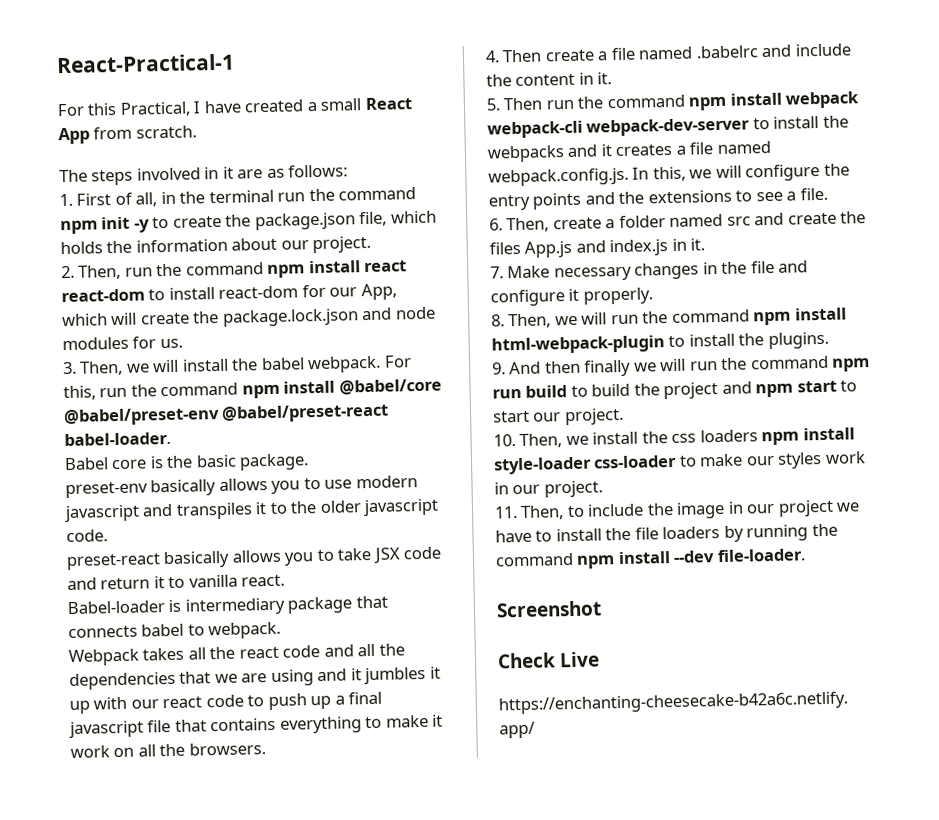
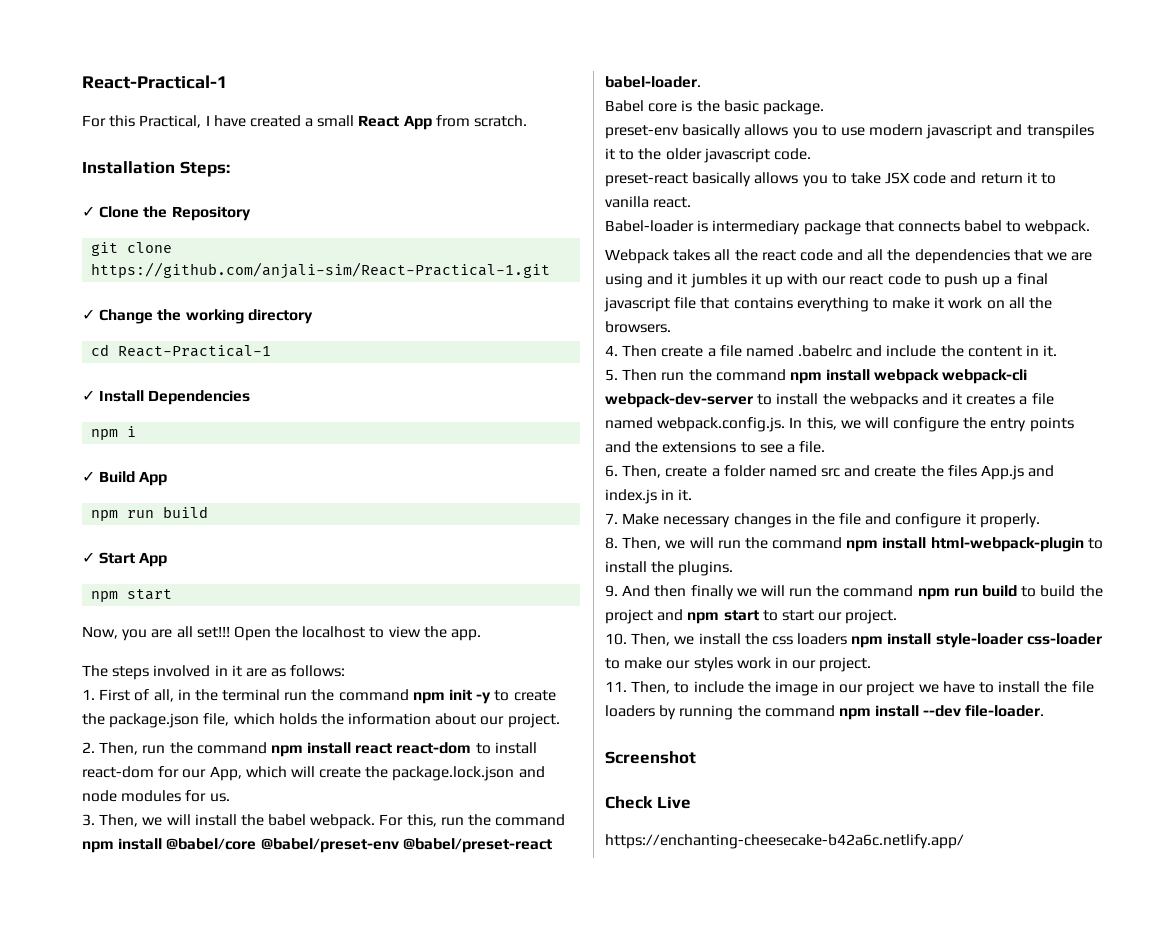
+ Installation Steps:
+ ✓ Clone the Repository
+ git clone https://github.com/anjali-sim/React-Practical-1.git
+ ✓ Change the working directory
+ cd React-Practical-1
+ ✓ Install Dependencies
+ npm i
+ ✓ Build App
+ npm run build
+ ✓ Start App
+ npm start
+ Now, you are all set!!! Open the localhost to view the app.

